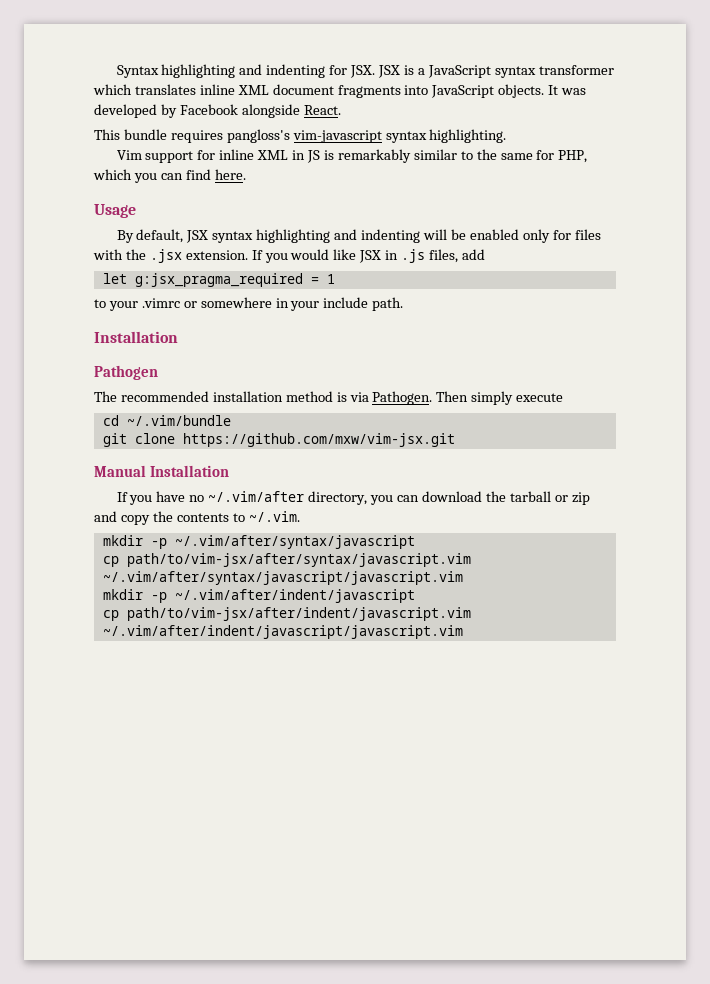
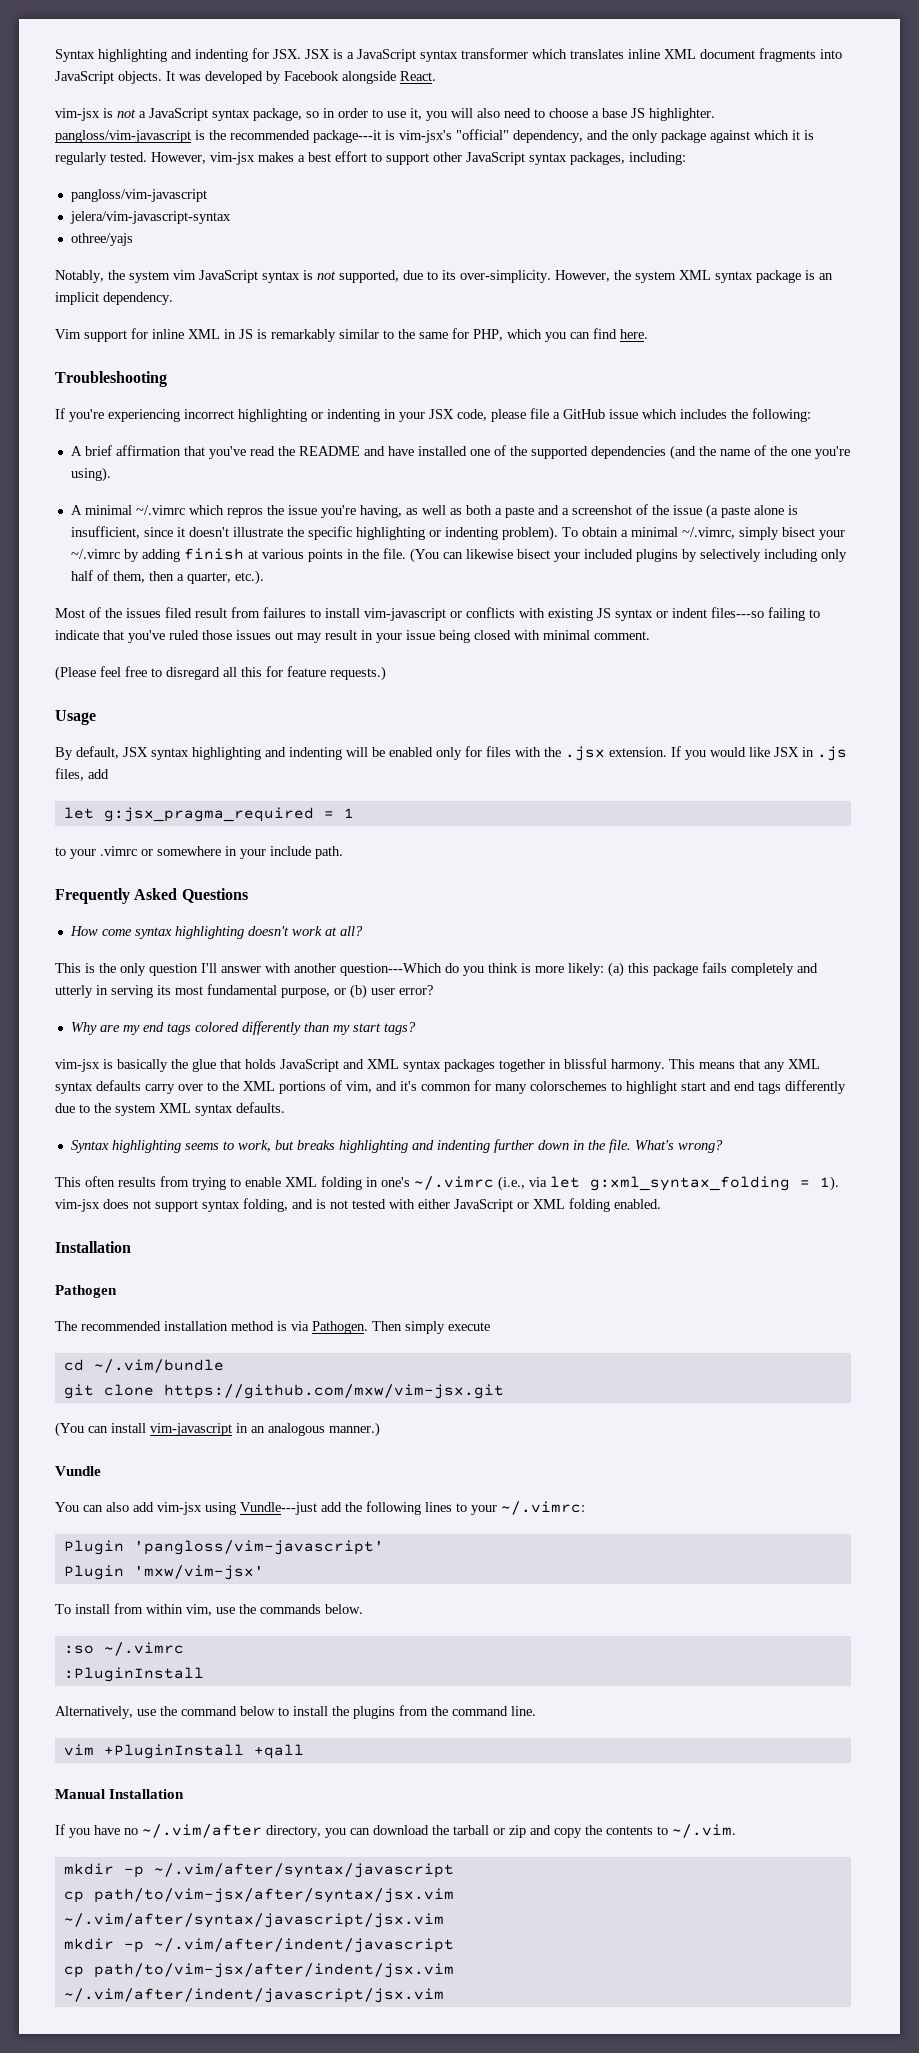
- This bundle requires pangloss's vim-javascript syntax highlighting.
+ vim-jsx is not a JavaScript syntax package, so in order to use it, you will also need to choose a base JS highlighter. pangloss/vim-javascript is the recommended package---it is vim-jsx's "official" dependency, and the only package against which it is regularly tested. However, vim-jsx makes a best effort to support other JavaScript syntax packages, including:
+ pangloss/vim-javascript
+ jelera/vim-javascript-syntax
+ othree/yajs
+ Notably, the system vim JavaScript syntax is not supported, due to its over-simplicity. However, the system XML syntax package is an implicit dependency.
+ Troubleshooting
+ If you're experiencing incorrect highlighting or indenting in your JSX code, please file a GitHub issue which includes the following:
+ A brief affirmation that you've read the README and have installed one of the supported dependencies (and the name of the one you're using).
+ A minimal ~/.vimrc which repros the issue you're having, as well as both a paste and a screenshot of the issue (a paste alone is insufficient, since it doesn't illustrate the specific highlighting or indenting problem). To obtain a minimal ~/.vimrc, simply bisect your ~/.vimrc by adding finish at various points in the file. (You can likewise bisect your included plugins by selectively including only half of them, then a quarter, etc.).
+ Most of the issues filed result from failures to install vim-javascript or conflicts with existing JS syntax or indent files---so failing to indicate that you've ruled those issues out may result in your issue being closed with minimal comment.
+ (Please feel free to disregard all this for feature requests.)
+ Frequently Asked Questions
+ How come syntax highlighting doesn't work at all?
+ This is the only question I'll answer with another question---Which do you think is more likely: (a) this package fails completely and utterly in serving its most fundamental purpose, or (b) user error?
+ Why are my end tags colored differently than my start tags?
+ vim-jsx is basically the glue that holds JavaScript and XML syntax packages together in blissful harmony. This means that any XML syntax defaults carry over to the XML portions of vim, and it's common for many colorschemes to highlight start and end tags differently due to the system XML syntax defaults.
+ Syntax highlighting seems to work, but breaks highlighting and indenting further down in the file. What's wrong?
+ This often results from trying to enable XML folding in one's ~/.vimrc (i.e., via let g:xml_syntax_folding = 1). vim-jsx does not support syntax folding, and is not tested with either JavaScript or XML folding enabled.
+ (You can install vim-javascript in an analogous manner.)
+ Vundle
+ You can also add vim-jsx using Vundle---just add the following lines to your ~/.vimrc:
+ Plugin 'pangloss/vim-javascript'
+ Plugin 'mxw/vim-jsx'
+ To install from within vim, use the commands below.
+ :so ~/.vimrc
+ :PluginInstall
+ Alternatively, use the command below to install the plugins from the command line.
+ vim +PluginInstall +qall
- cp path/to/vim-jsx/after/syntax/javascript.vim ~/.vim/after/syntax/javascript/javascript.vim
+ cp path/to/vim-jsx/after/syntax/jsx.vim ~/.vim/after/syntax/javascript/jsx.vim
- cp path/to/vim-jsx/after/indent/javascript.vim ~/.vim/after/indent/javascript/javascript.vim
+ cp path/to/vim-jsx/after/indent/jsx.vim ~/.vim/after/indent/javascript/jsx.vim

